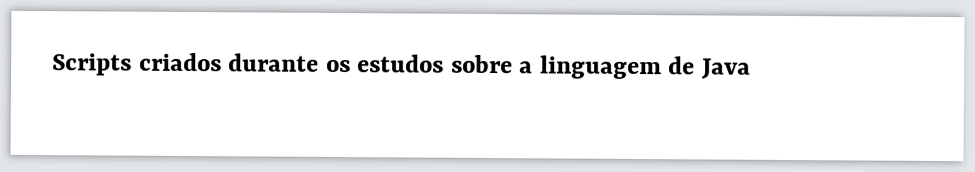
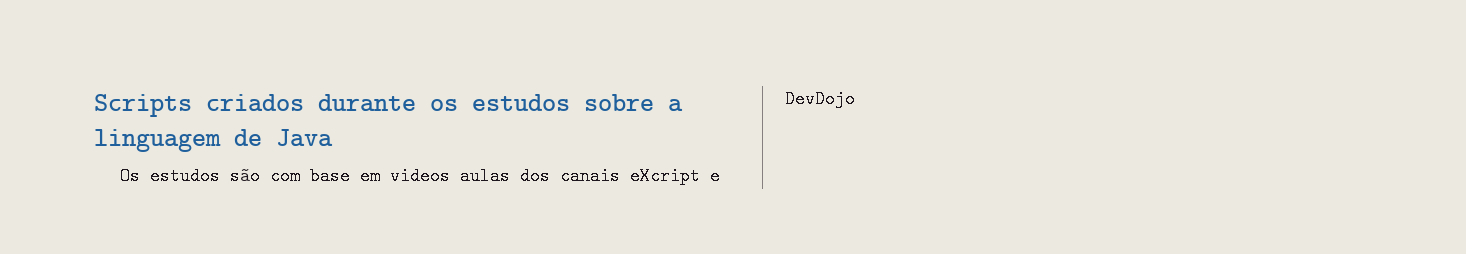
+ Os estudos são com base em videos aulas dos canais eXcript e DevDojo

